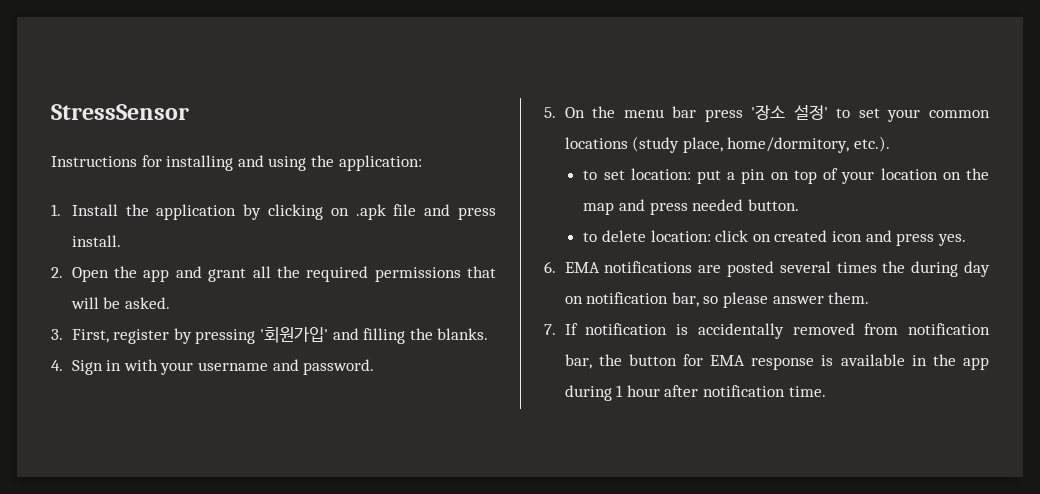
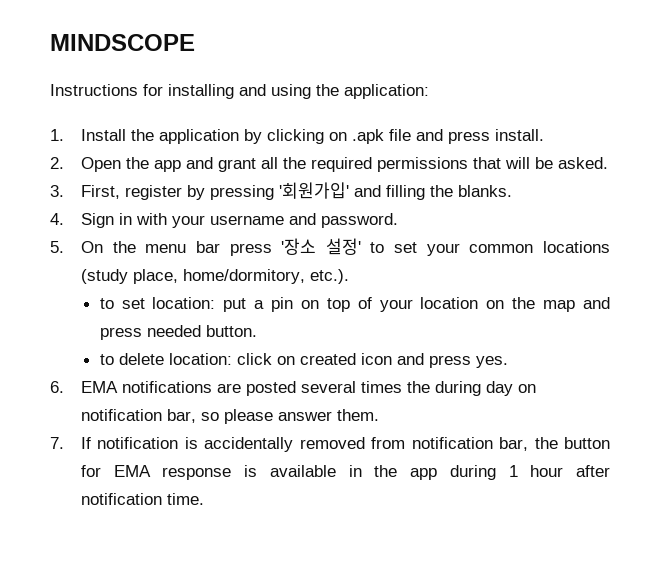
- StressSensor
+ MINDSCOPE

